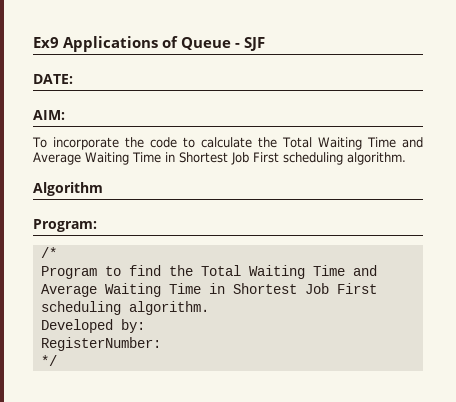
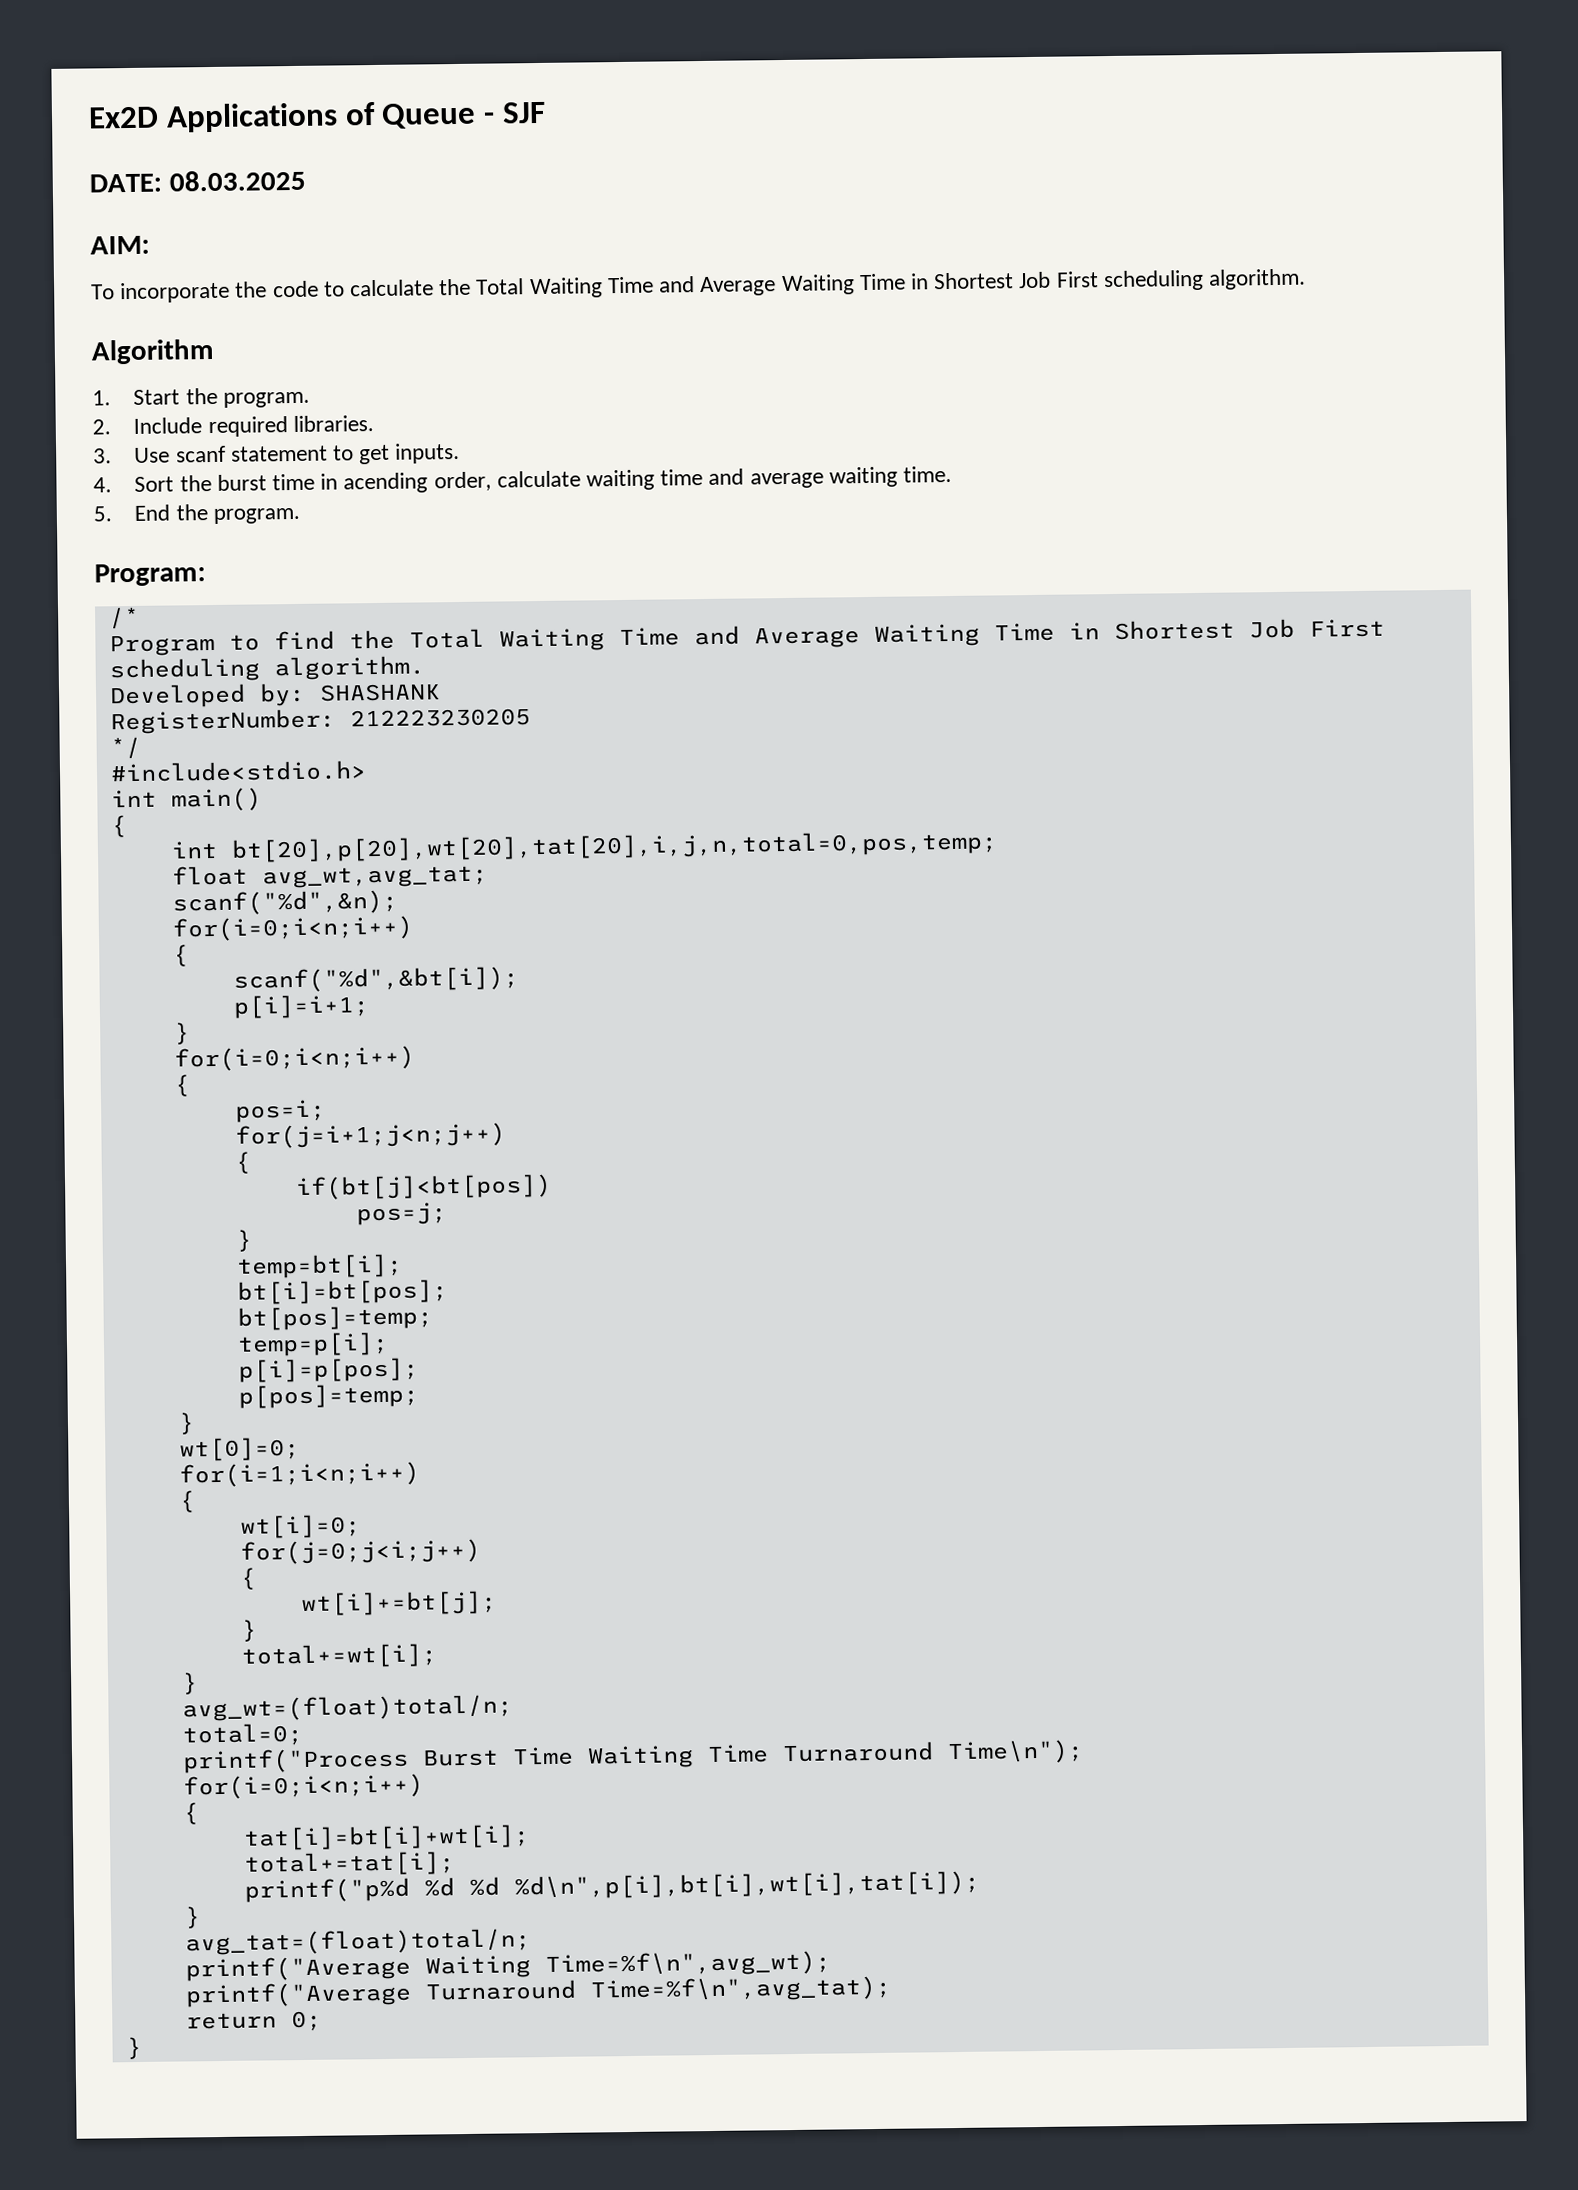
- Ex9 Applications of Queue - SJF
+ Ex2D Applications of Queue - SJF
- DATE:
+ DATE: 08.03.2025
+ 1. Start the program.
+ 2. Include required libraries.
+ 3. Use scanf statement to get inputs.
+ 4. Sort the burst time in acending order, calculate waiting time and average waiting time.
+ 5. End the program.
- Developed by:
+ Developed by: SHASHANK
- RegisterNumber:
+ RegisterNumber: 212223230205
+ #include<stdio.h>
+ int main()
+ {
+ int bt[20],p[20],wt[20],tat[20],i,j,n,total=0,pos,temp;
+ float avg_wt,avg_tat;
+ scanf("%d",&n);
+ for(i=0;i<n;i++)
+ {
+ scanf("%d",&bt[i]);
+ p[i]=i+1;
+ }
+ for(i=0;i<n;i++)
+ {
+ pos=i;
+ for(j=i+1;j<n;j++)
+ {
+ if(bt[j]<bt[pos])
+ pos=j;
+ }
+ temp=bt[i];
+ bt[i]=bt[pos];
+ bt[pos]=temp;
+ temp=p[i];
+ p[i]=p[pos];
+ p[pos]=temp;
+ }
+ wt[0]=0;
+ for(i=1;i<n;i++)
+ {
+ wt[i]=0;
+ for(j=0;j<i;j++)
+ {
+ wt[i]+=bt[j];
+ }
+ total+=wt[i];
+ }
+ avg_wt=(float)total/n;
+ total=0;
+ printf("Process Burst Time Waiting Time Turnaround Time\n");
+ for(i=0;i<n;i++)
+ {
+ tat[i]=bt[i]+wt[i];
+ total+=tat[i];
+ printf("p%d %d %d %d\n",p[i],bt[i],wt[i],tat[i]);
+ }
+ avg_tat=(float)total/n;
+ printf("Average Waiting Time=%f\n",avg_wt);
+ printf("Average Turnaround Time=%f\n",avg_tat);
+ return 0;
+ }

